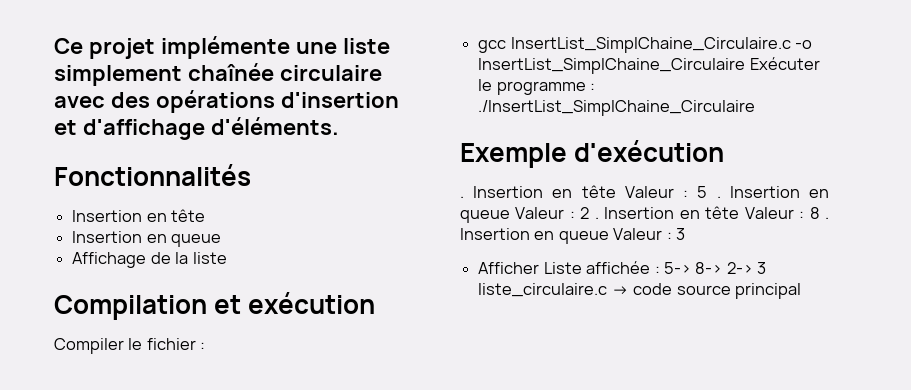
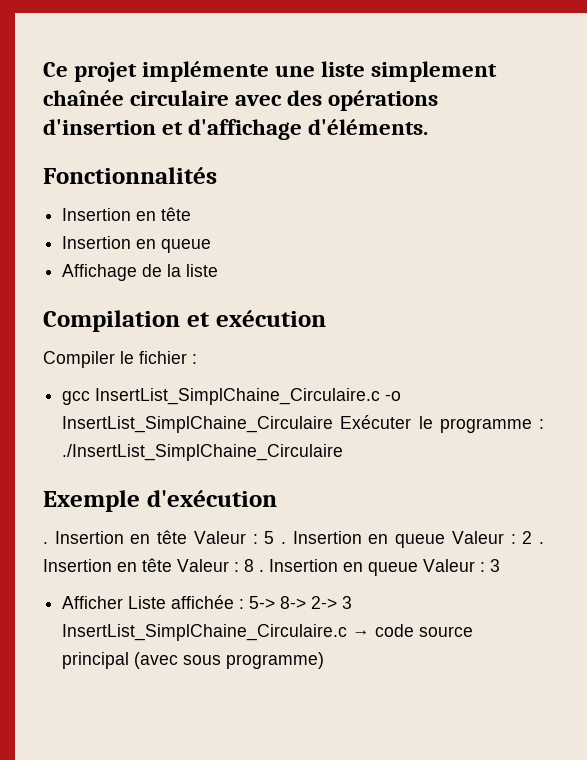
- Afficher Liste affichée : 5-> 8-> 2-> 3 liste_circulaire.c → code source principal
+ Afficher Liste affichée : 5-> 8-> 2-> 3 InsertList_SimplChaine_Circulaire.c → code source principal (avec sous programme)

